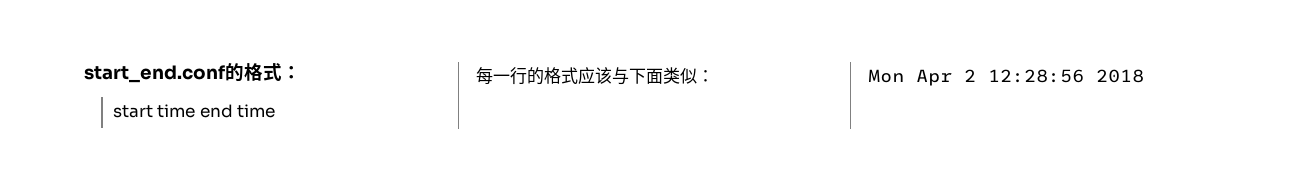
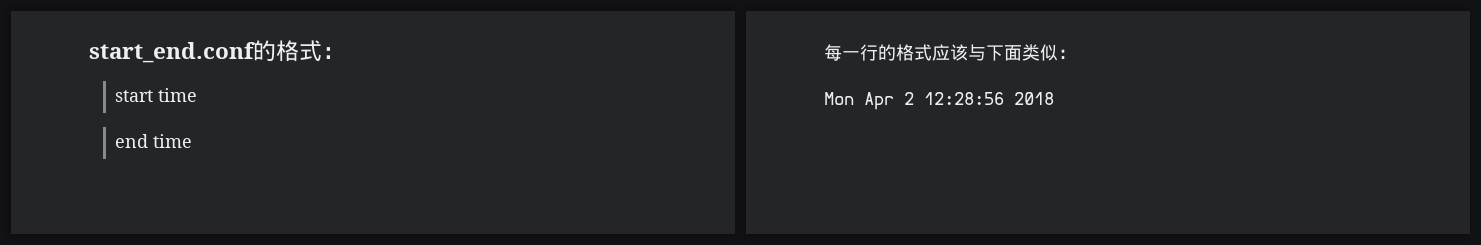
- start time end time
+ start time
+ end time

